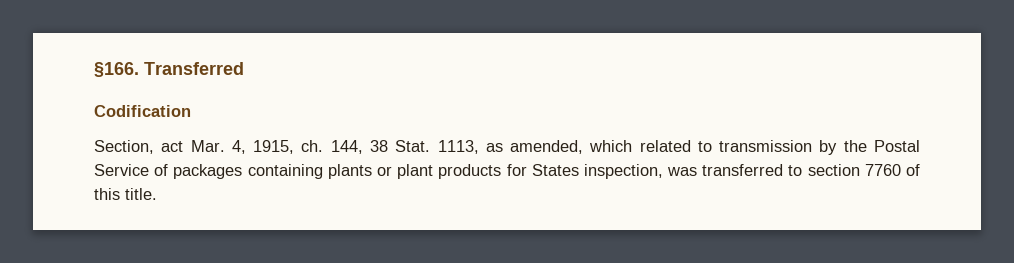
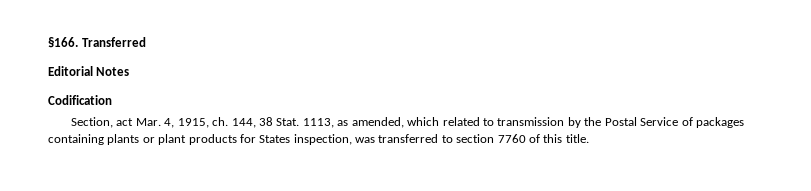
+ Editorial Notes

